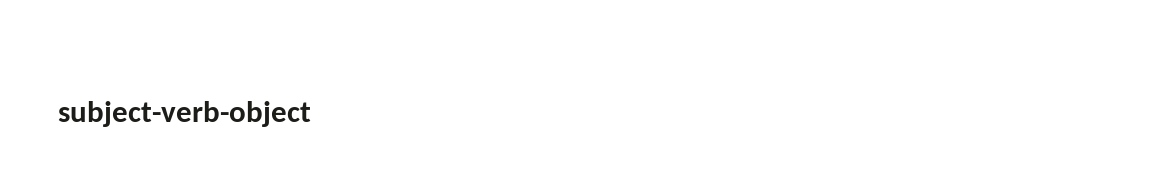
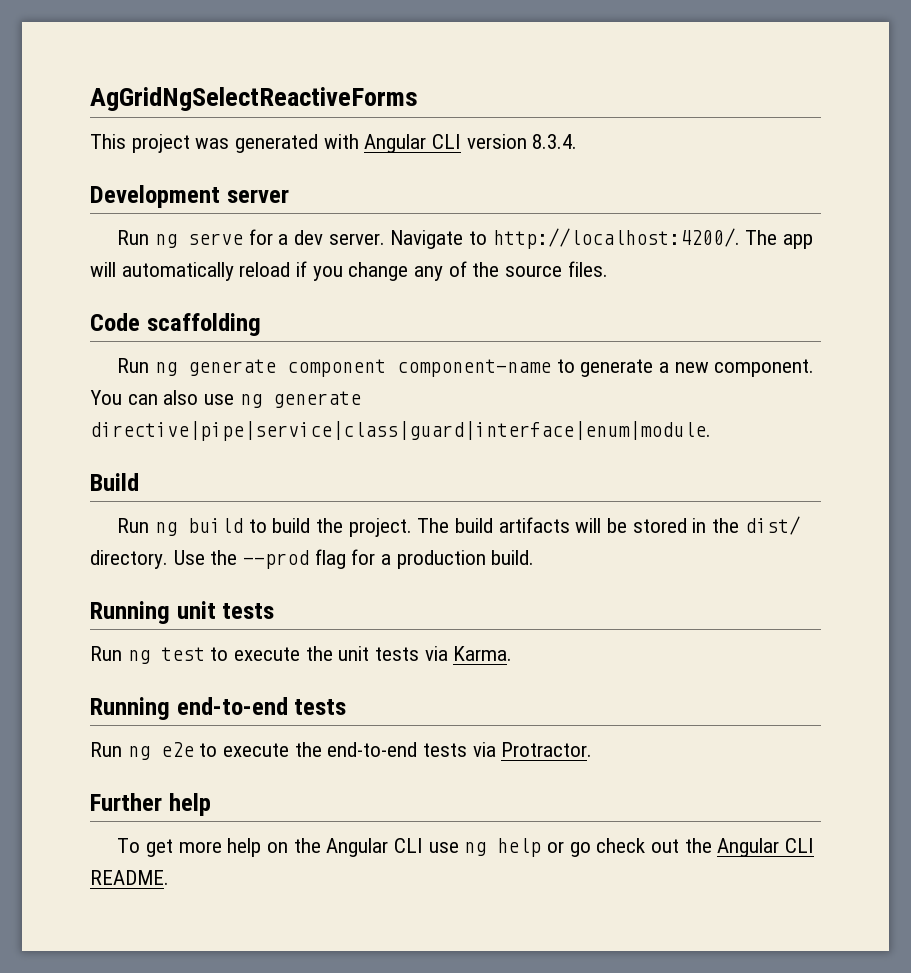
- subject-verb-object
+ AgGridNgSelectReactiveForms
+ This project was generated with Angular CLI version 8.3.4.
+ Development server
+ Run ng serve for a dev server. Navigate to http://localhost:4200/. The app will automatically reload if you change any of the source files.
+ Code scaffolding
+ Run ng generate component component-name to generate a new component. You can also use ng generate directive|pipe|service|class|guard|interface|enum|module.
+ Build
+ Run ng build to build the project. The build artifacts will be stored in the dist/ directory. Use the --prod flag for a production build.
+ Running unit tests
+ Run ng test to execute the unit tests via Karma.
+ Running end-to-end tests
+ Run ng e2e to execute the end-to-end tests via Protractor.
+ Further help
+ To get more help on the Angular CLI use ng help or go check out the Angular CLI README.

